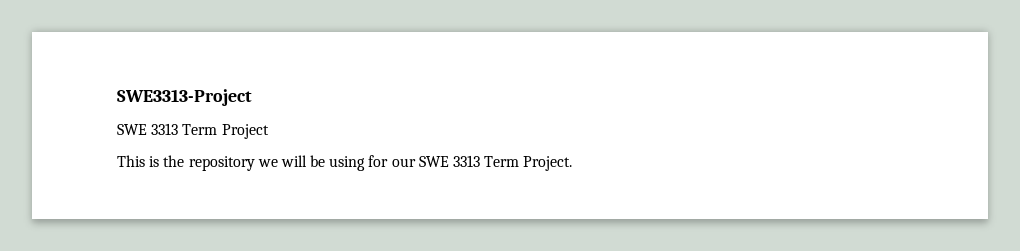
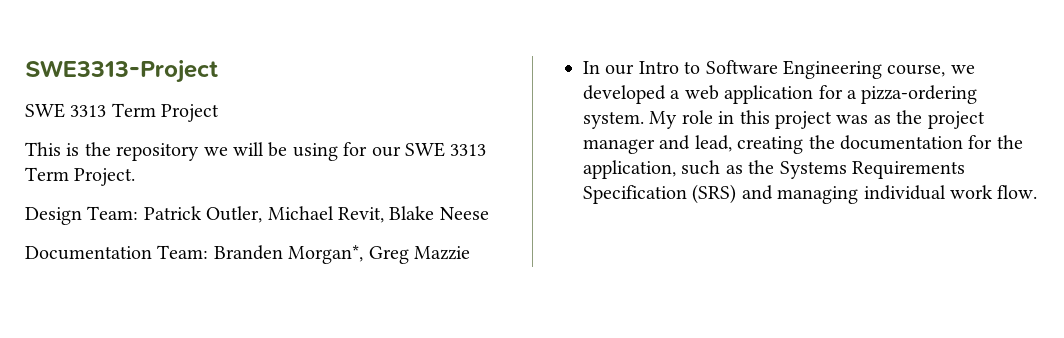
+ Design Team: Patrick Outler, Michael Revit, Blake Neese
+ Documentation Team: Branden Morgan*, Greg Mazzie
+ In our Intro to Software Engineering course, we developed a web application for a pizza-ordering system. My role in this project was as the project manager and lead, creating the documentation for the application, such as the Systems Requirements Specification (SRS) and managing individual work flow.

